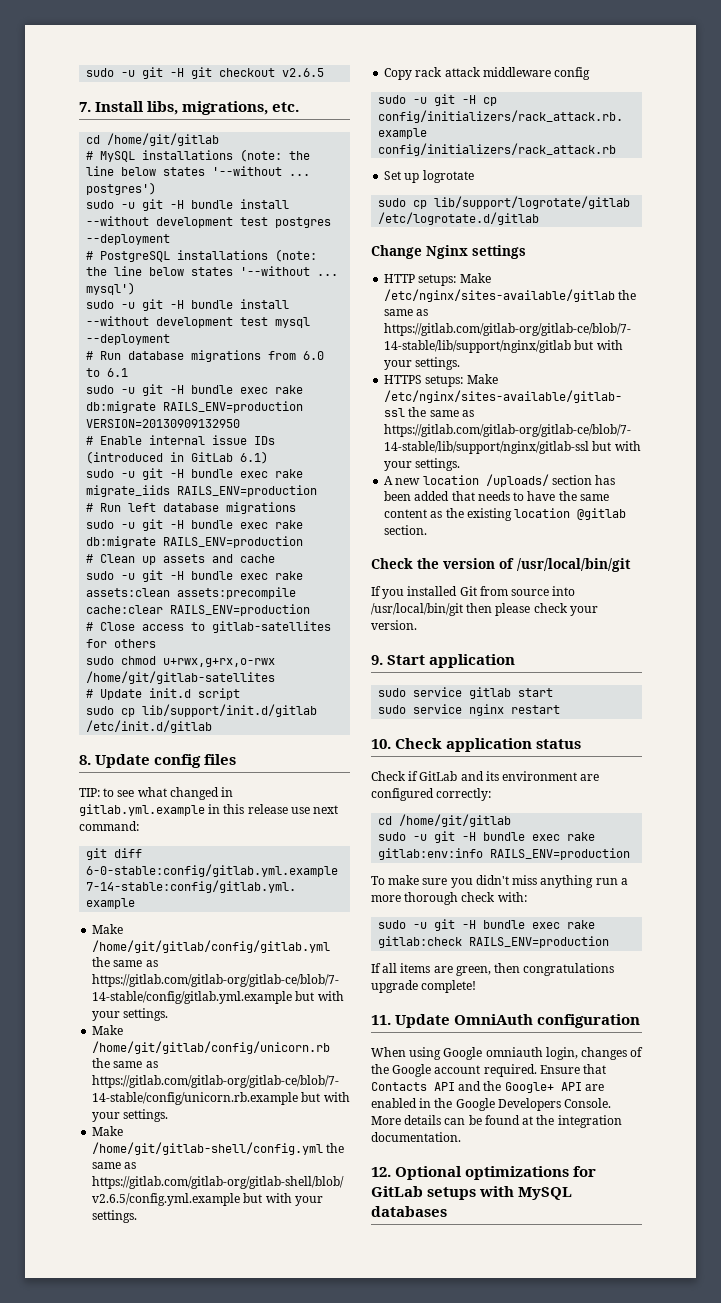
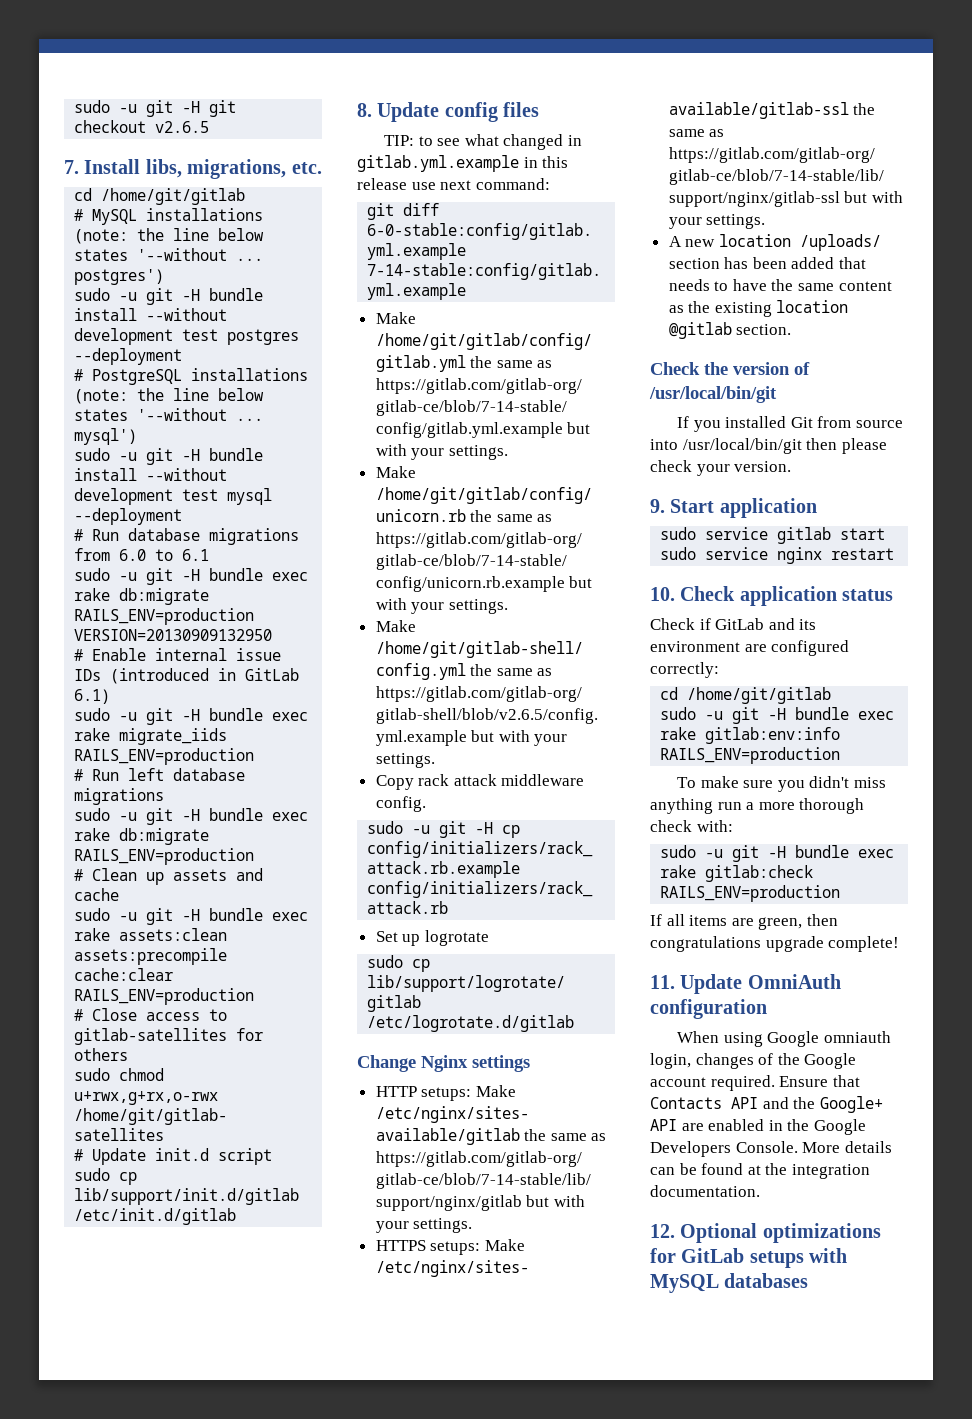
- Copy rack attack middleware config
+ Copy rack attack middleware config.

